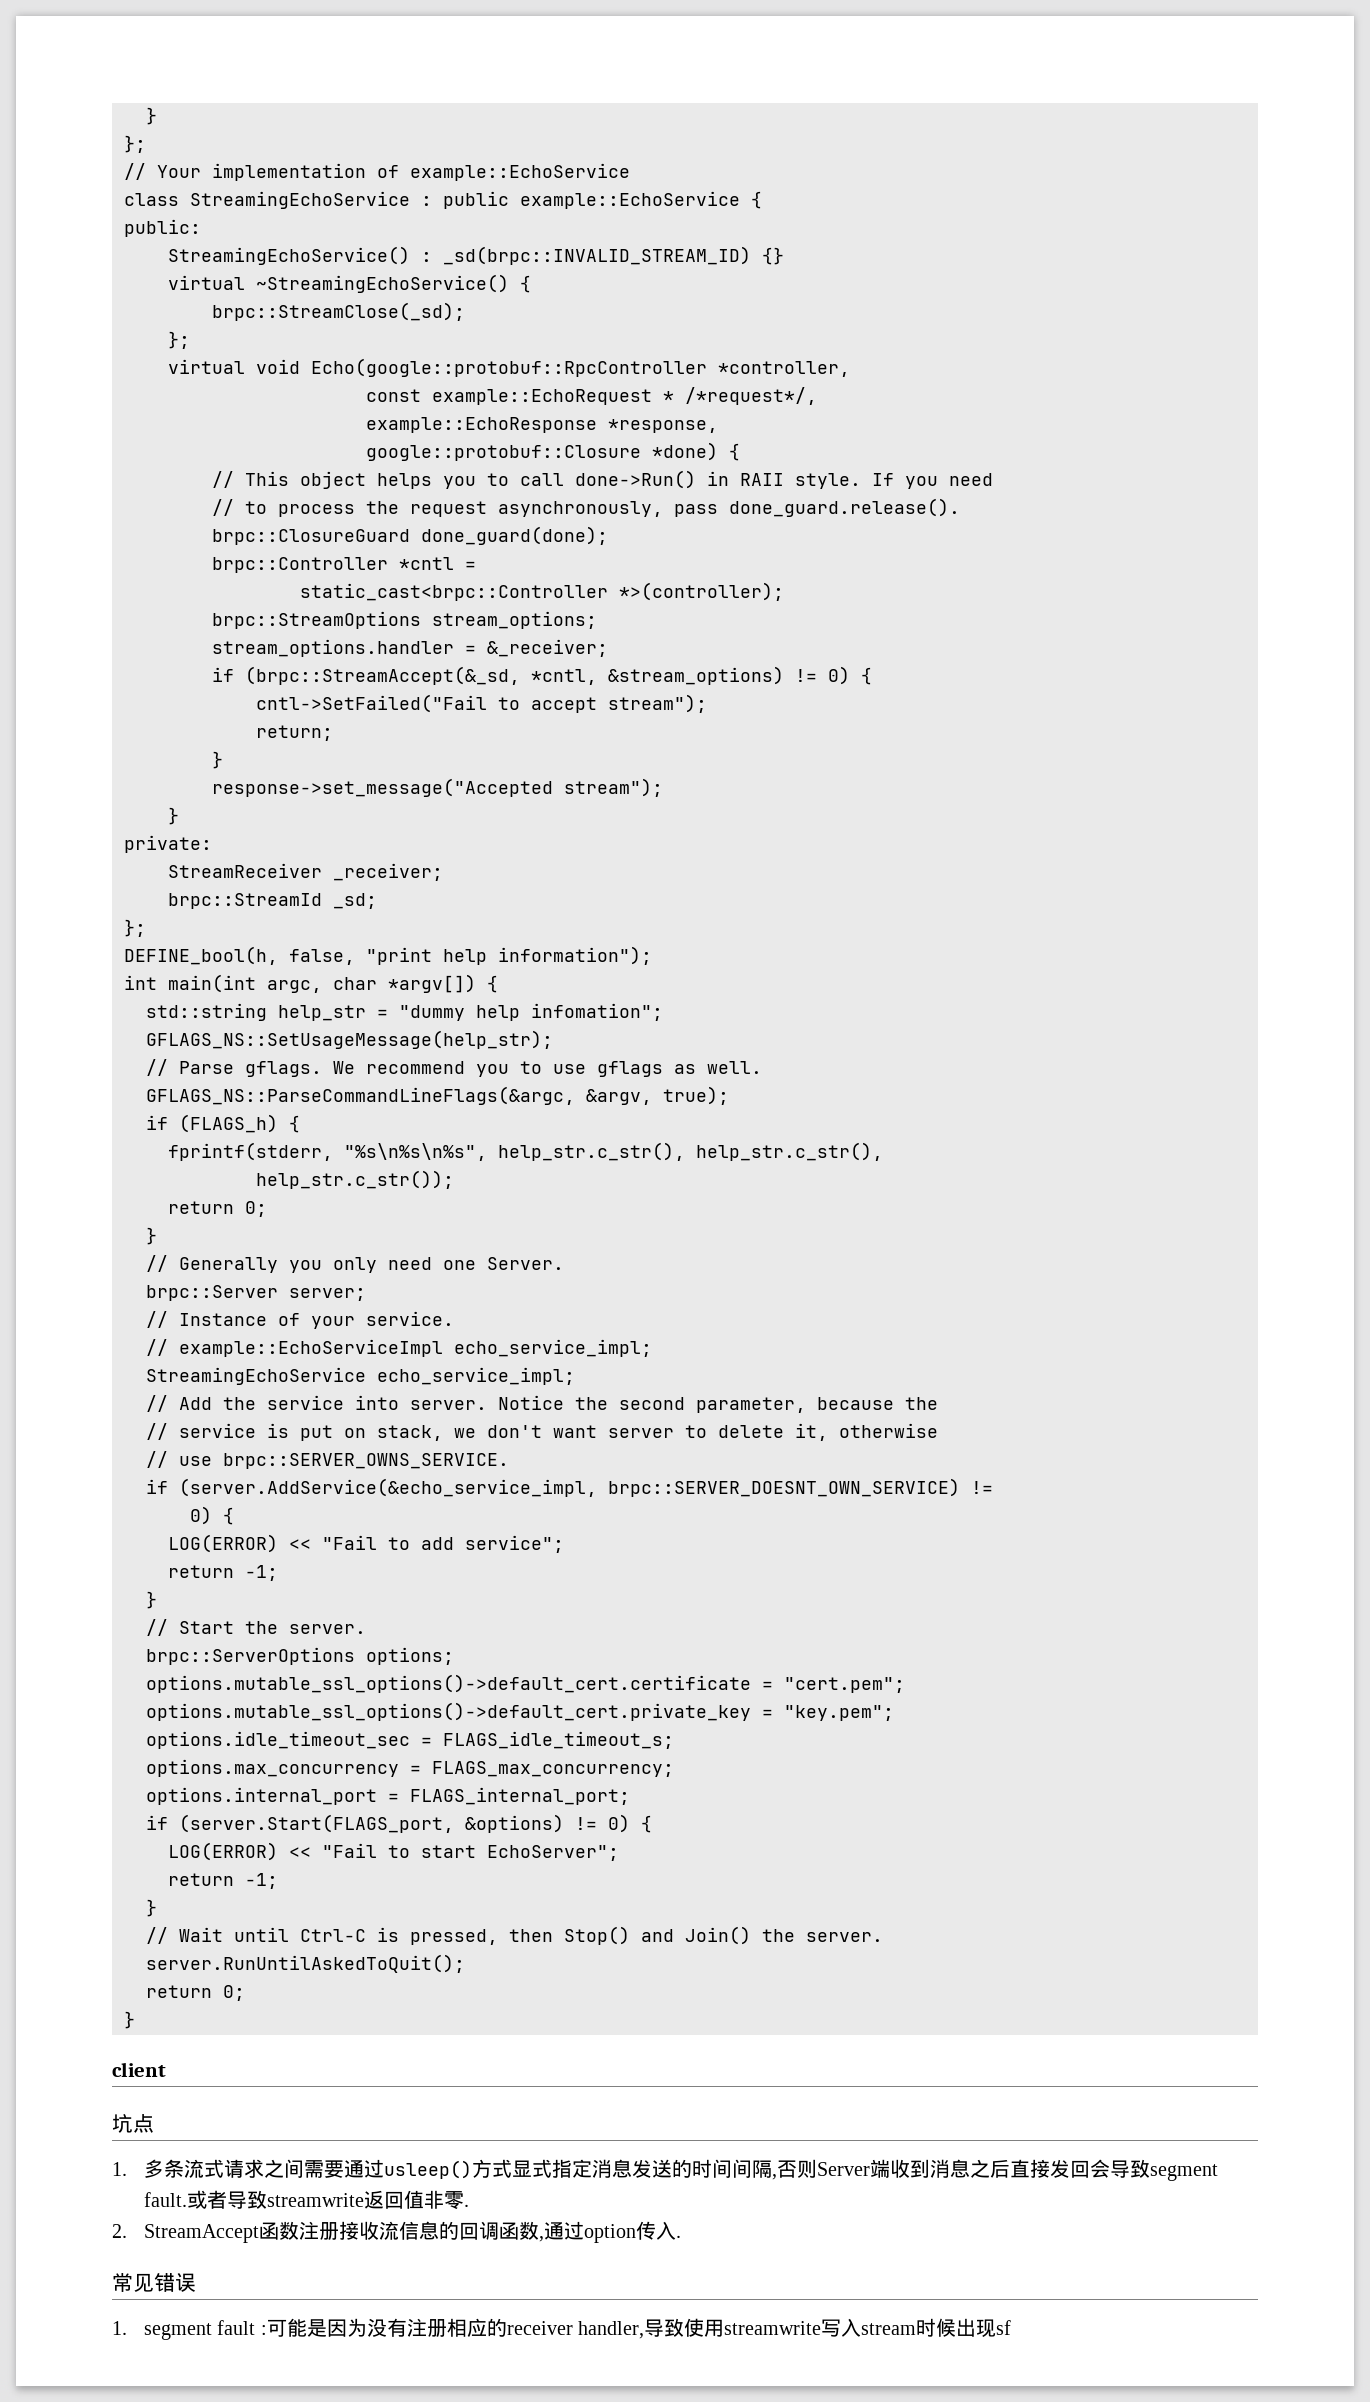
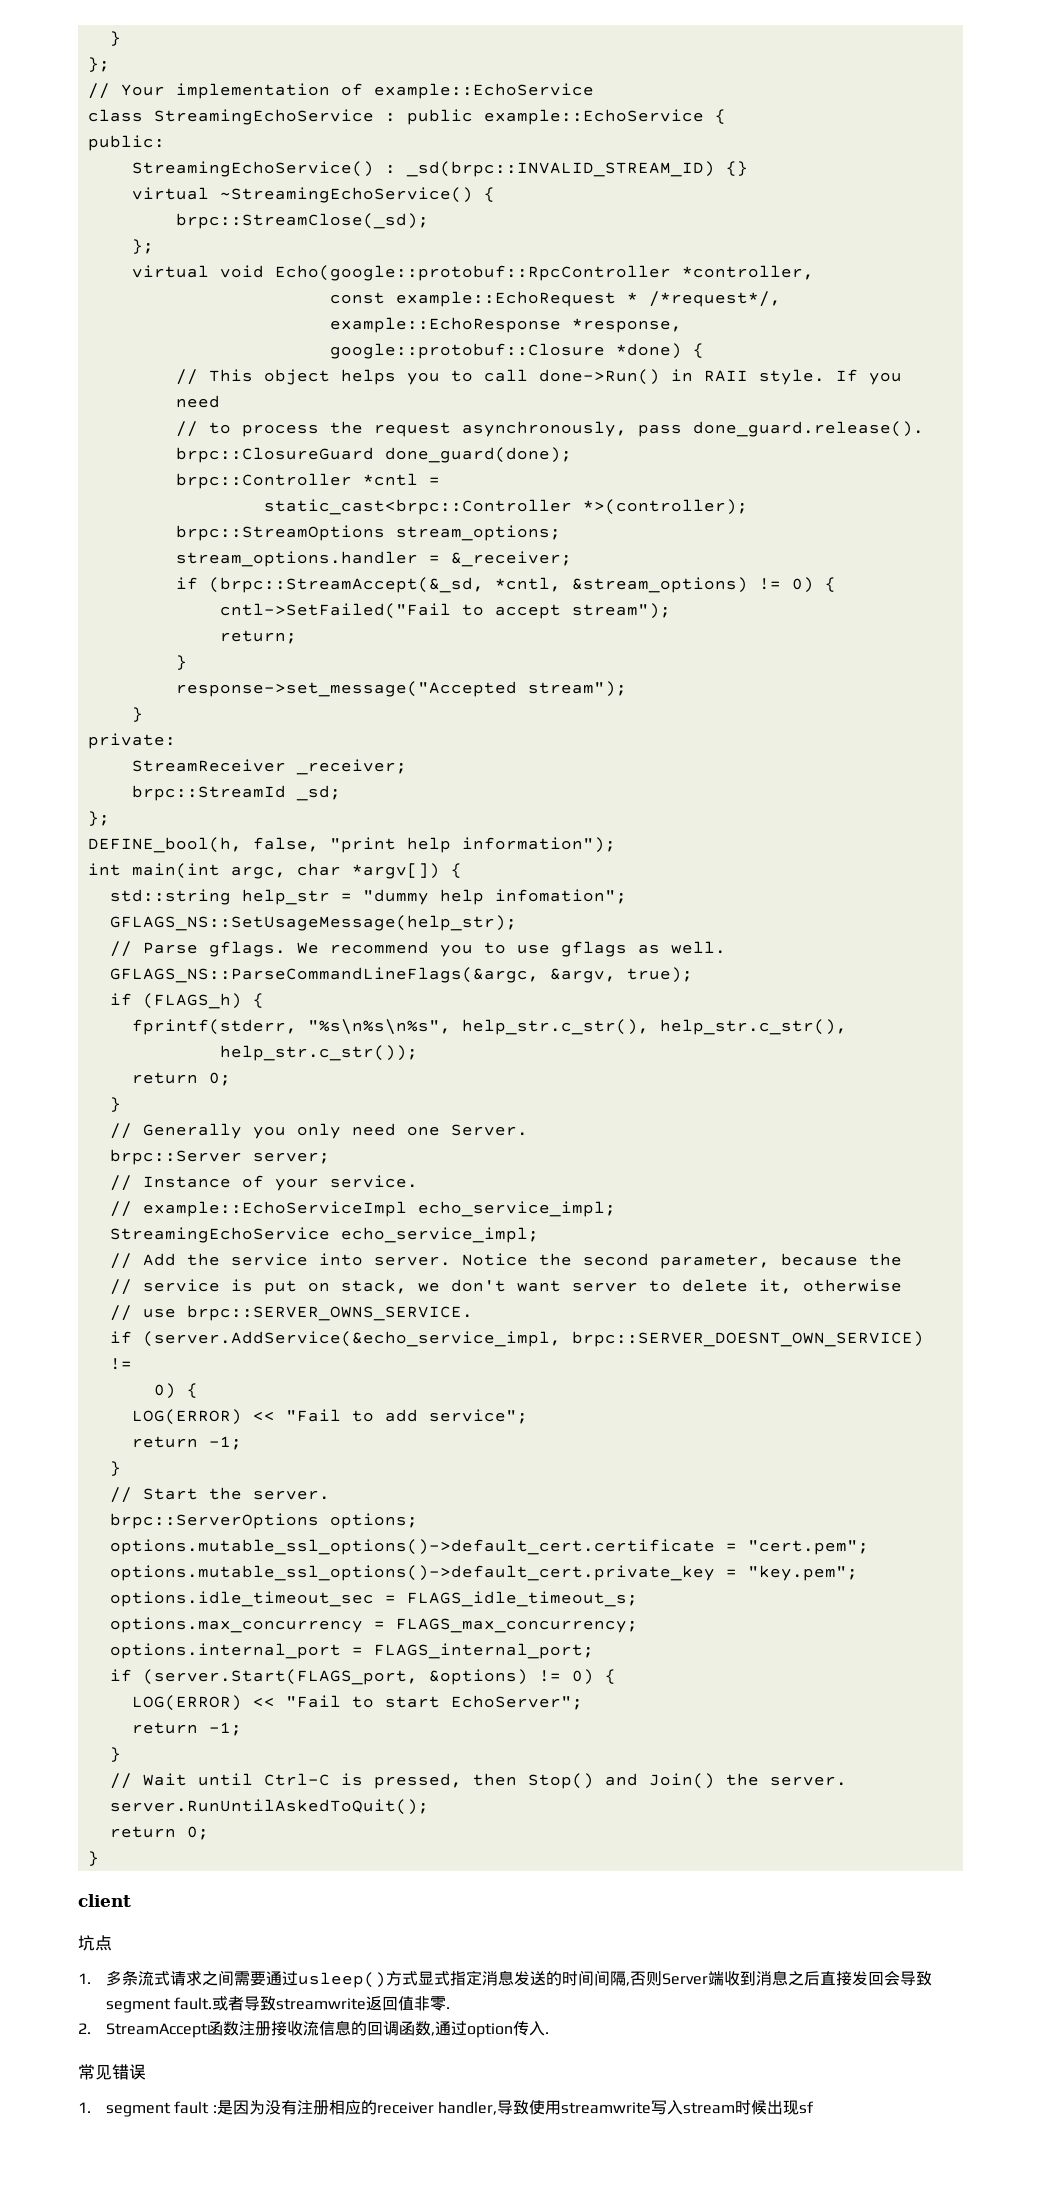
- 1. segment fault :可能是因为没有注册相应的receiver handler,导致使用streamwrite写入stream时候出现sf
+ 1. segment fault :是因为没有注册相应的receiver handler,导致使用streamwrite写入stream时候出现sf

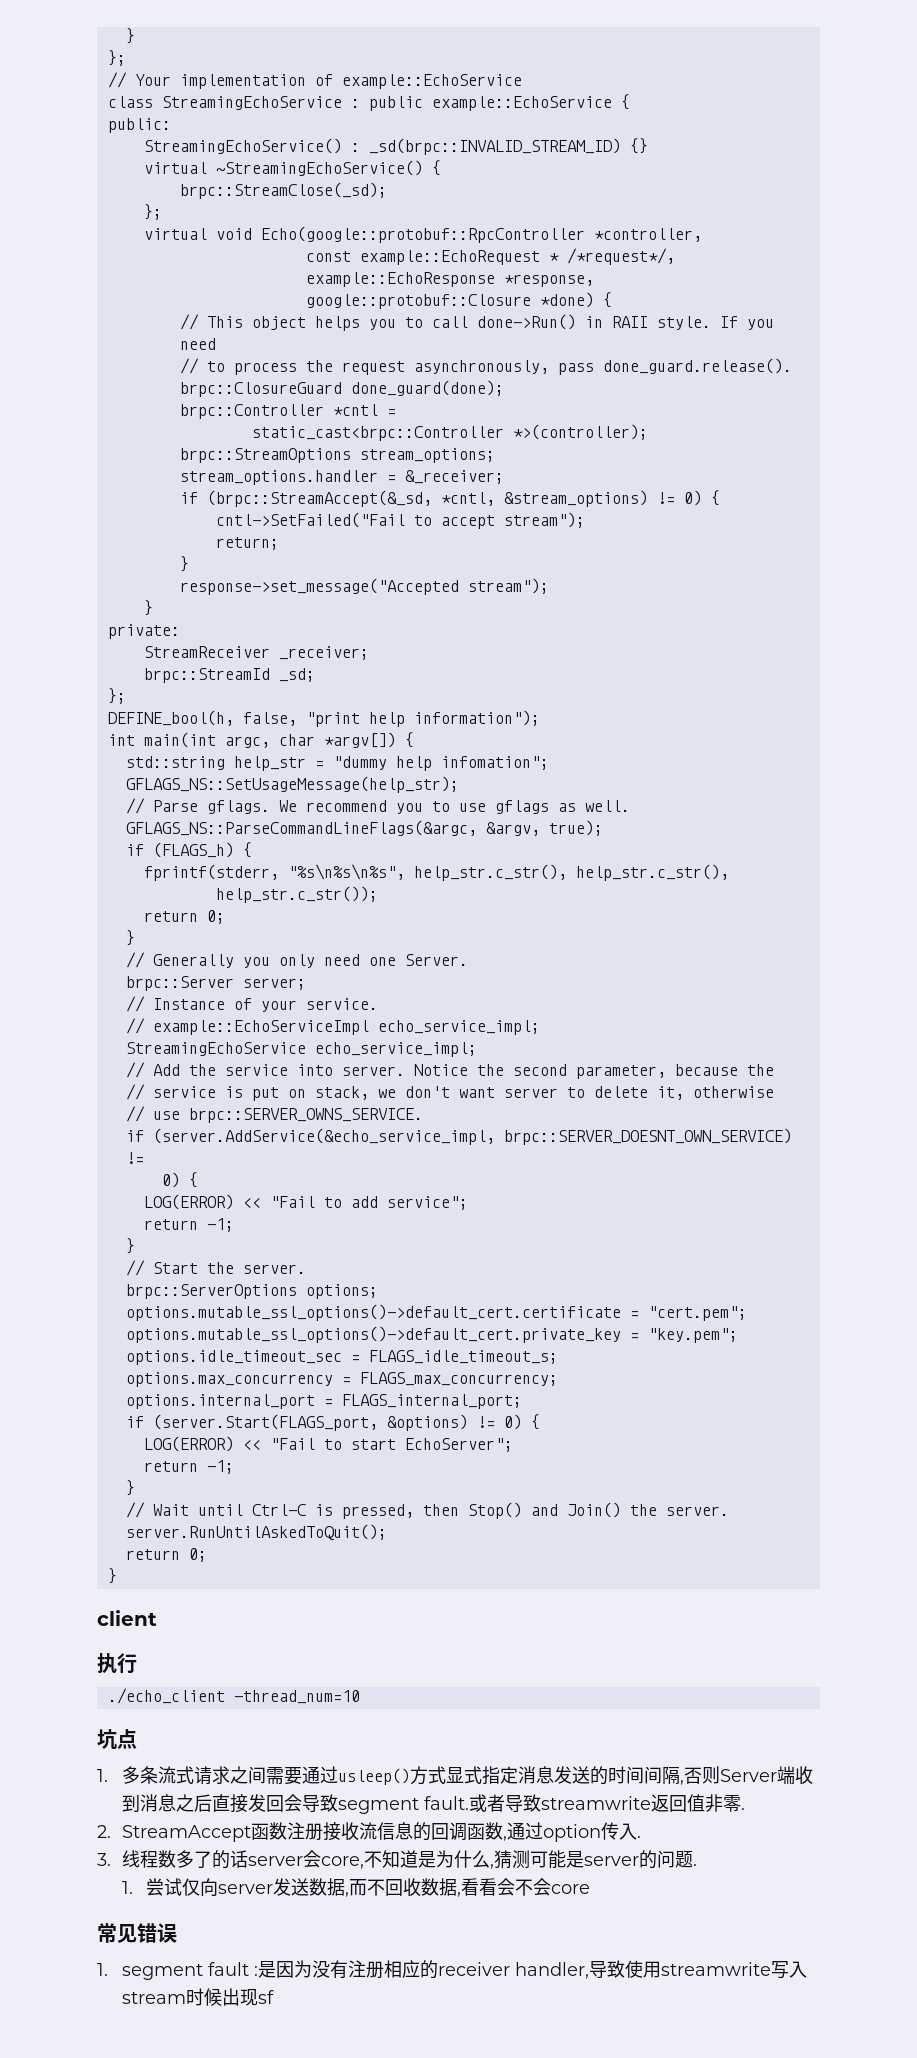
+ 执行
+ ./echo_client -thread_num=10
+ 3.线程数多了的话server会core,不知道是为什么,猜测可能是server的问题.
+ 1.尝试仅向server发送数据,而不回收数据,看看会不会core

